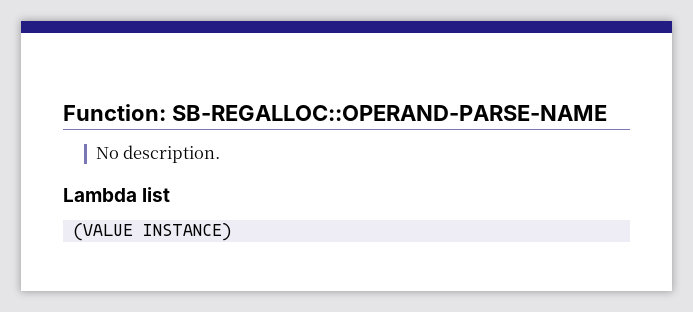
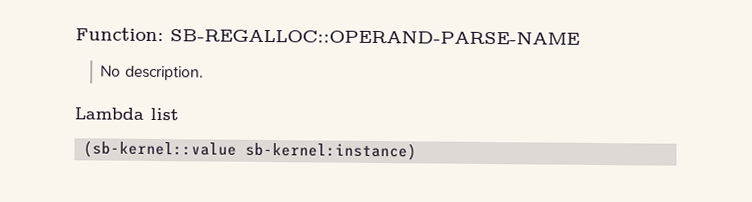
- (VALUE INSTANCE)
+ (sb-kernel::value sb-kernel:instance)

